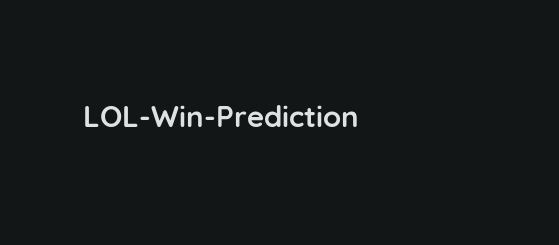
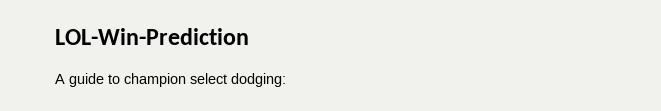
+ A guide to champion select dodging:

